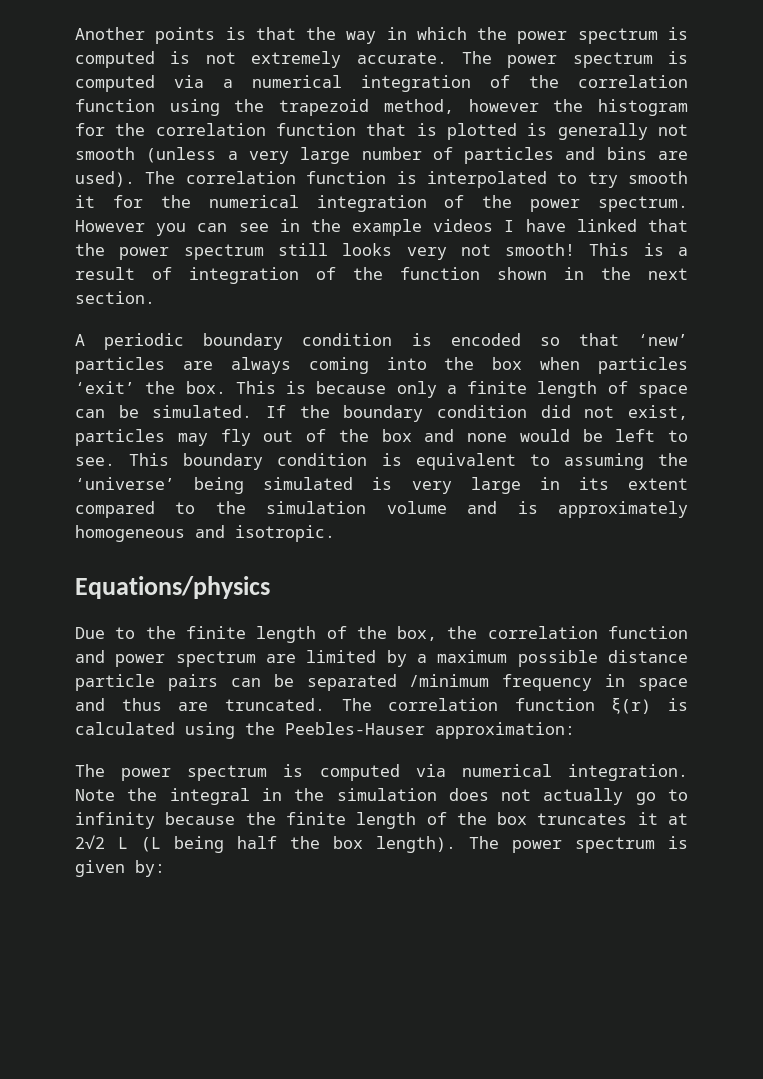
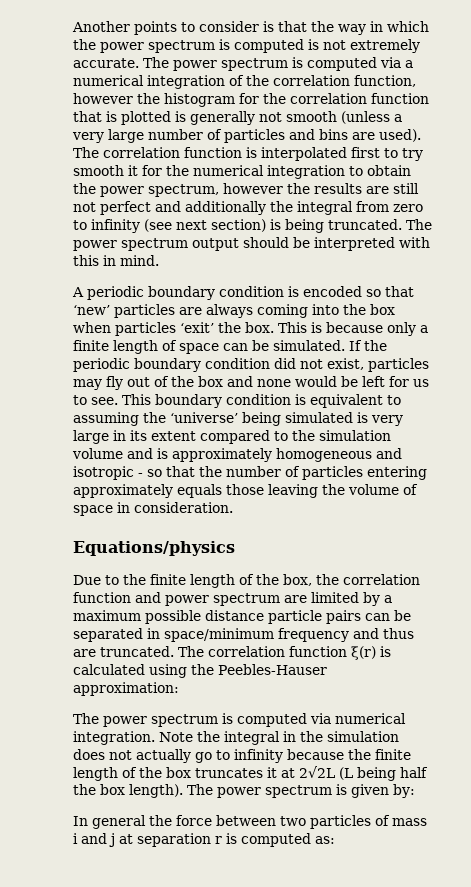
- Another points is that the way in which the power spectrum is computed is not extremely accurate.
+ Another points to consider is that the way in which the power spectrum is computed is not extremely accurate.
- The power spectrum is computed via a numerical integration of the correlation function using the trapezoid method, however the histogram for the correlation function that is plotted is generally not smooth (unless a very large number of particles and bins are used).
+ The power spectrum is computed via a numerical integration of the correlation function, however the histogram for the correlation function that is plotted is generally not smooth (unless a very large number of particles and bins are used).
- The correlation function is interpolated to try smooth it for the numerical integration of the power spectrum. However you can see in the example videos I have linked that the power spectrum still looks very not smooth! This is a result of integration of the function shown in the next section.
+ The correlation function is interpolated first to try smooth it for the numerical integration to obtain the power spectrum, however the results are still not perfect and additionally the integral from zero to infinity (see next section) is being truncated. The power spectrum output should be interpreted with this in mind.
- If the boundary condition did not exist, particles may fly out of the box and none would be left to see.
+ If the periodic boundary condition did not exist, particles may fly out of the box and none would be left for us to see.
- This boundary condition is equivalent to assuming the ‘universe’ being simulated is very large in its extent compared to the simulation volume and is approximately homogeneous and isotropic.
+ This boundary condition is equivalent to assuming the ‘universe’ being simulated is very large in its extent compared to the simulation volume and is approximately homogeneous and isotropic - so that the number of particles entering approximately equals those leaving the volume of space in consideration.
- Due to the finite length of the box, the correlation function and power spectrum are limited by a maximum possible distance particle pairs can be separated /minimum frequency in space and thus are truncated.
+ Due to the finite length of the box, the correlation function and power spectrum are limited by a maximum possible distance particle pairs can be separated in space/minimum frequency and thus are truncated.
- Note the integral in the simulation does not actually go to infinity because the finite length of the box truncates it at 2√2 L (L being half the box length).
+ Note the integral in the simulation does not actually go to infinity because the finite length of the box truncates it at 2√2L (L being half the box length).
+ In general the force between two particles of mass i and j at separation r is computed as:

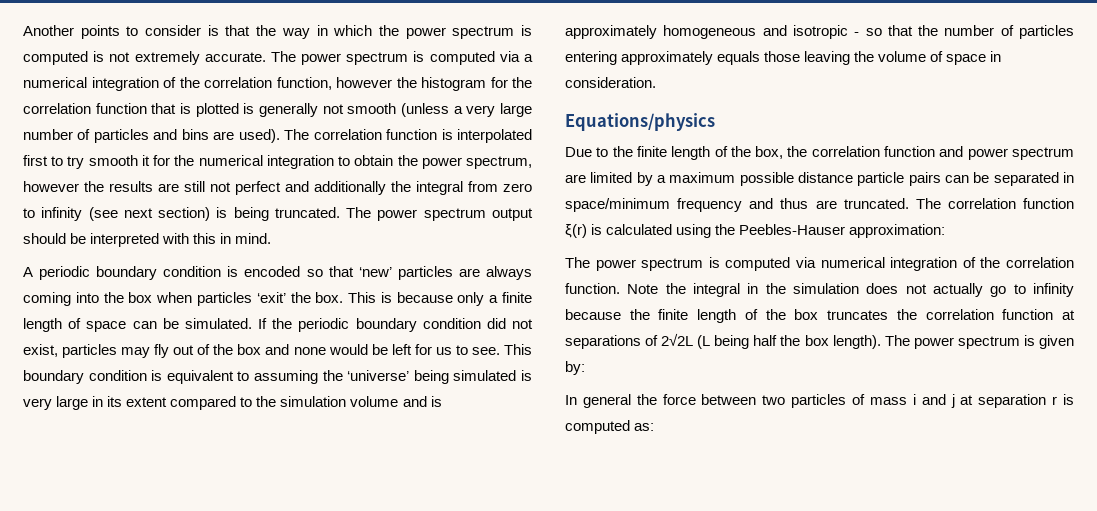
- The power spectrum is computed via numerical integration.
+ The power spectrum is computed via numerical integration of the correlation function.
- Note the integral in the simulation does not actually go to infinity because the finite length of the box truncates it at 2√2L (L being half the box length).
+ Note the integral in the simulation does not actually go to infinity because the finite length of the box truncates the correlation function at separations of 2√2L (L being half the box length).

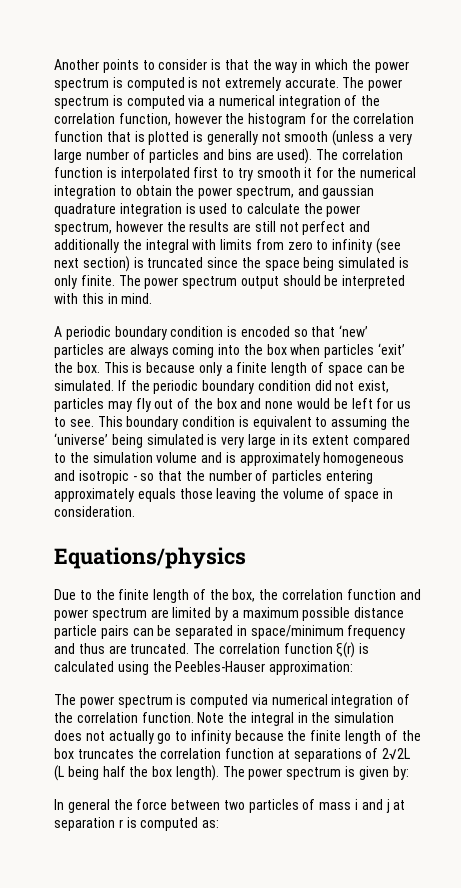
- The correlation function is interpolated first to try smooth it for the numerical integration to obtain the power spectrum, however the results are still not perfect and additionally the integral from zero to infinity (see next section) is being truncated.
+ The correlation function is interpolated first to try smooth it for the numerical integration to obtain the power spectrum, and gaussian quadrature integration is used to calculate the power spectrum, however the results are still not perfect and additionally the integral with limits from zero to infinity (see next section) is truncated since the space being simulated is only finite.

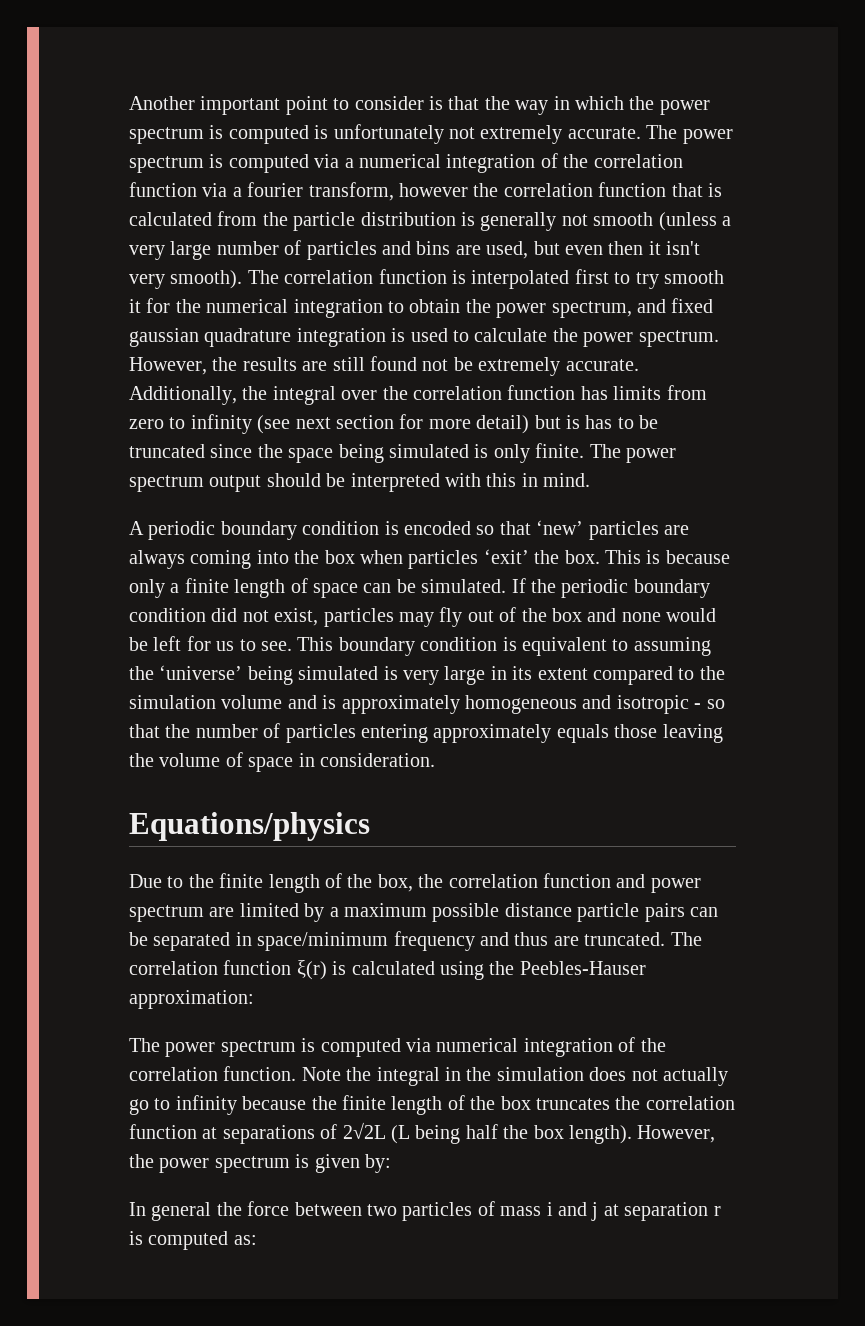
- Another points to consider is that the way in which the power spectrum is computed is not extremely accurate.
+ Another important point to consider is that the way in which the power spectrum is computed is unfortunately not extremely accurate.
- The power spectrum is computed via a numerical integration of the correlation function, however the histogram for the correlation function that is plotted is generally not smooth (unless a very large number of particles and bins are used).
+ The power spectrum is computed via a numerical integration of the correlation function via a fourier transform, however the correlation function that is calculated from the particle distribution is generally not smooth (unless a very large number of particles and bins are used, but even then it isn't very smooth).
- The correlation function is interpolated first to try smooth it for the numerical integration to obtain the power spectrum, and gaussian quadrature integration is used to calculate the power spectrum, however the results are still not perfect and additionally the integral with limits from zero to infinity (see next section) is truncated since the space being simulated is only finite.
+ The correlation function is interpolated first to try smooth it for the numerical integration to obtain the power spectrum, and fixed gaussian quadrature integration is used to calculate the power spectrum. However, the results are still found not be extremely accurate. Additionally, the integral over the correlation function has limits from zero to infinity (see next section for more detail) but is has to be truncated since the space being simulated is only finite.
- The power spectrum is given by:
+ However, the power spectrum is given by:

